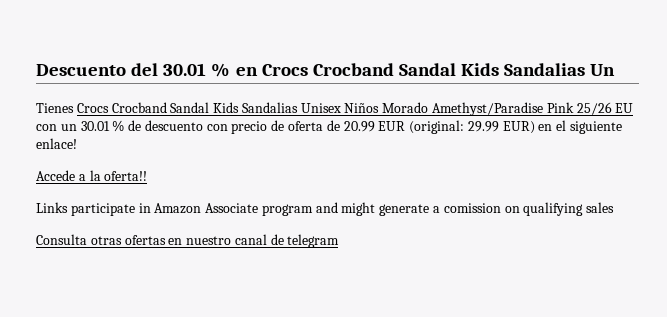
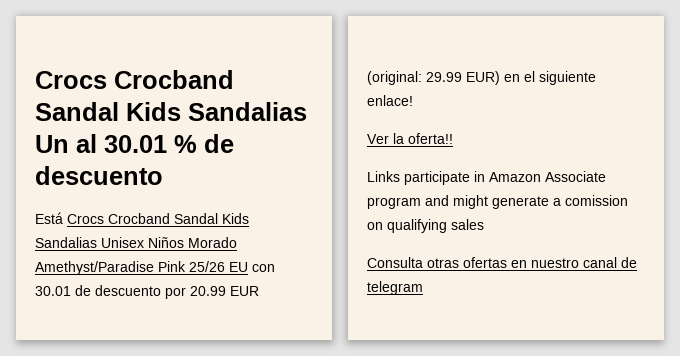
- Descuento del 30.01 % en Crocs Crocband Sandal Kids Sandalias Un
- Tienes Crocs Crocband Sandal Kids Sandalias Unisex Niños Morado Amethyst/Paradise Pink 25/26 EU con un 30.01 % de descuento con precio de oferta de 20.99 EUR (original: 29.99 EUR) en el siguiente enlace!
+ Crocs Crocband Sandal Kids Sandalias Un al 30.01 % de descuento
+ Está Crocs Crocband Sandal Kids Sandalias Unisex Niños Morado Amethyst/Paradise Pink 25/26 EU con 30.01 de descuento por 20.99 EUR (original: 29.99 EUR) en el siguiente enlace!
- Accede a la oferta!!
+ Ver la oferta!!

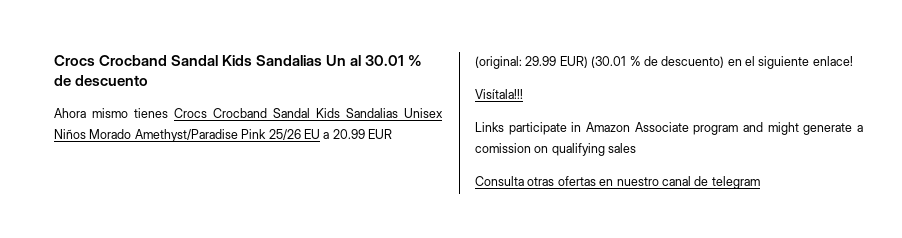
- Está Crocs Crocband Sandal Kids Sandalias Unisex Niños Morado Amethyst/Paradise Pink 25/26 EU con 30.01 de descuento por 20.99 EUR (original: 29.99 EUR) en el siguiente enlace!
+ Ahora mismo tienes Crocs Crocband Sandal Kids Sandalias Unisex Niños Morado Amethyst/Paradise Pink 25/26 EU a 20.99 EUR (original: 29.99 EUR) (30.01 % de descuento) en el siguiente enlace!
- Ver la oferta!!
+ Visítala!!!

